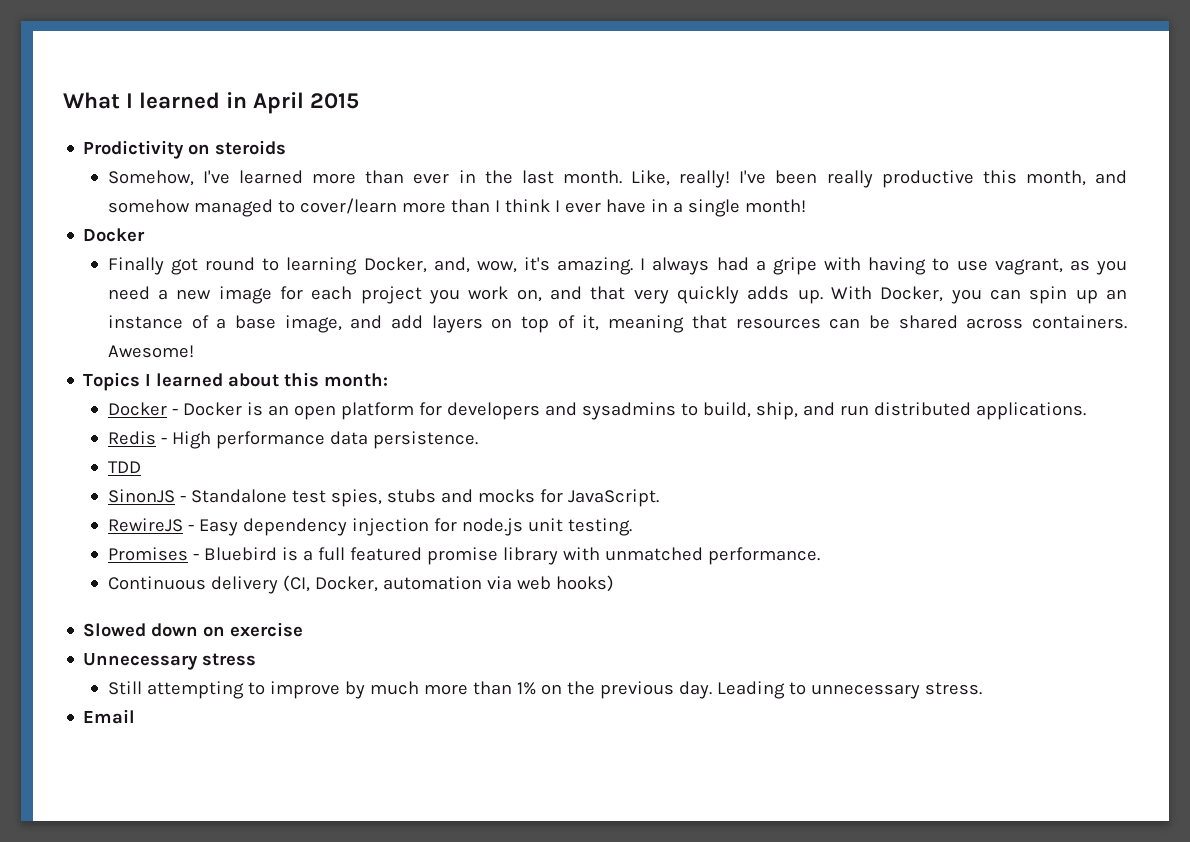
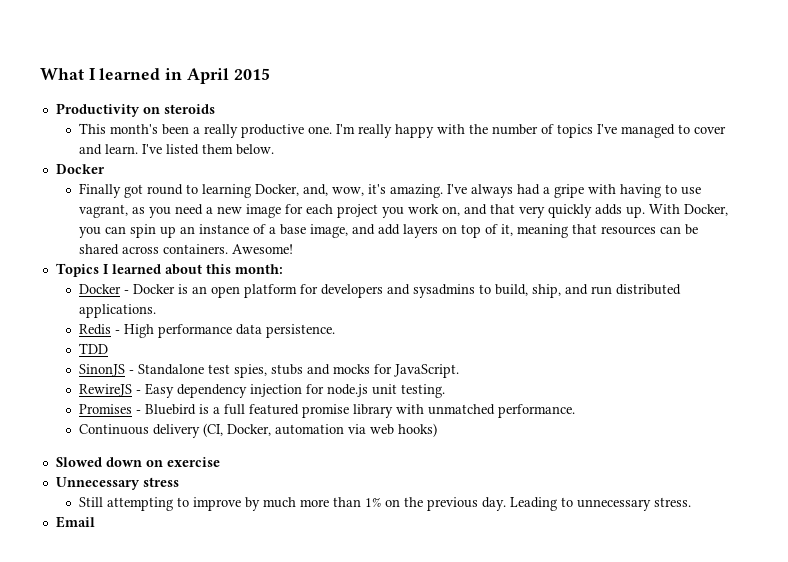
- Prodictivity on steroids
+ Productivity on steroids
- Somehow, I've learned more than ever in the last month. Like, really! I've been really productive this month, and somehow managed to cover/learn more than I think I ever have in a single month!
+ This month's been a really productive one. I'm really happy with the number of topics I've managed to cover and learn. I've listed them below.
- I always had a gripe with having to use vagrant, as you need a new image for each project you work on, and that very quickly adds up.
+ I've always had a gripe with having to use vagrant, as you need a new image for each project you work on, and that very quickly adds up.

